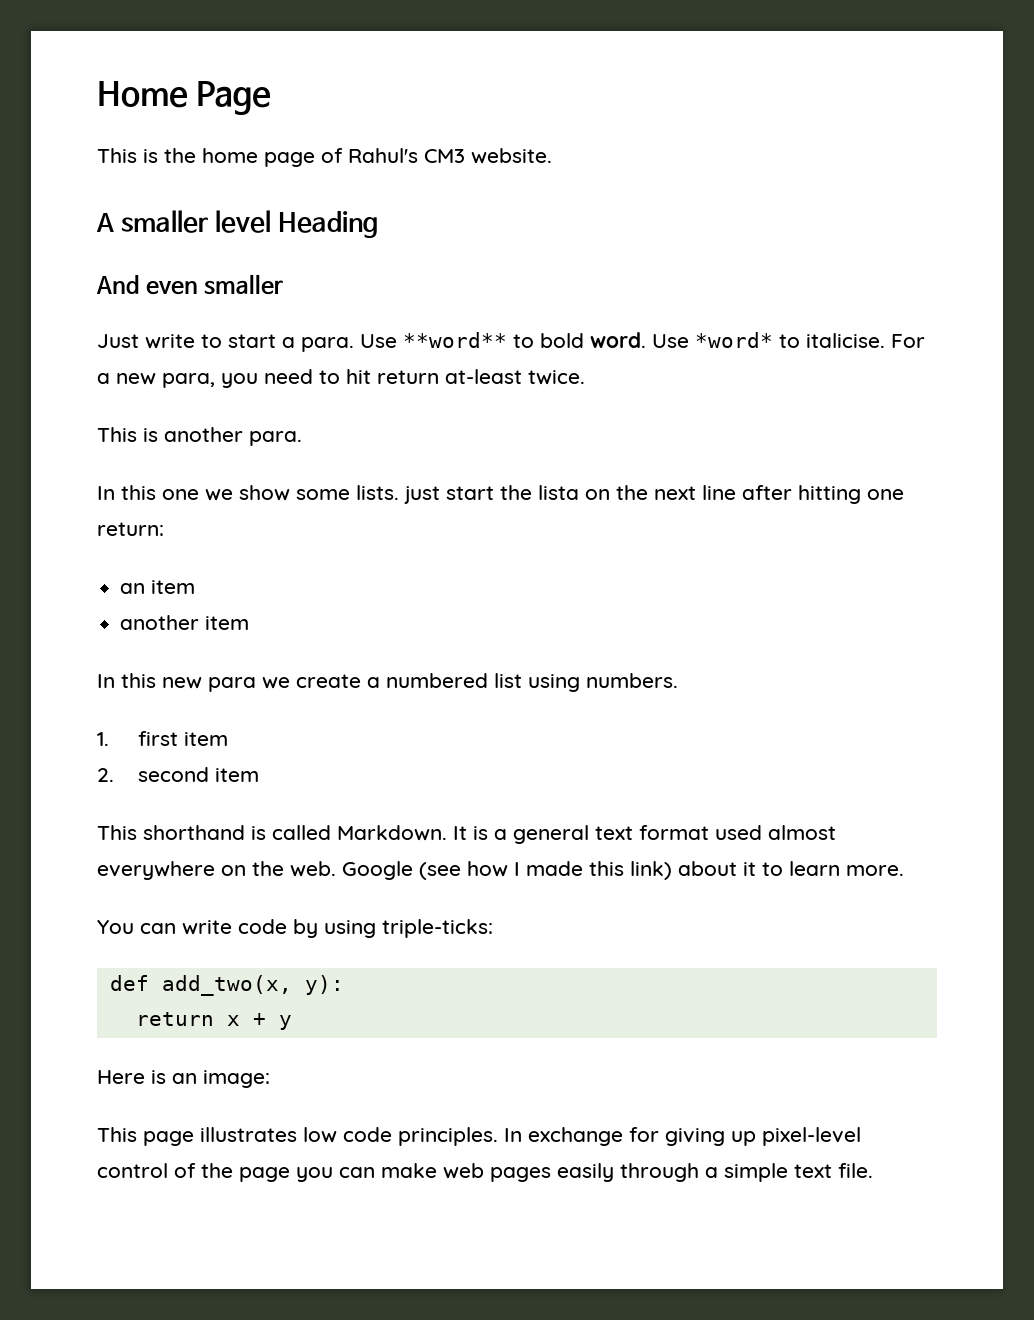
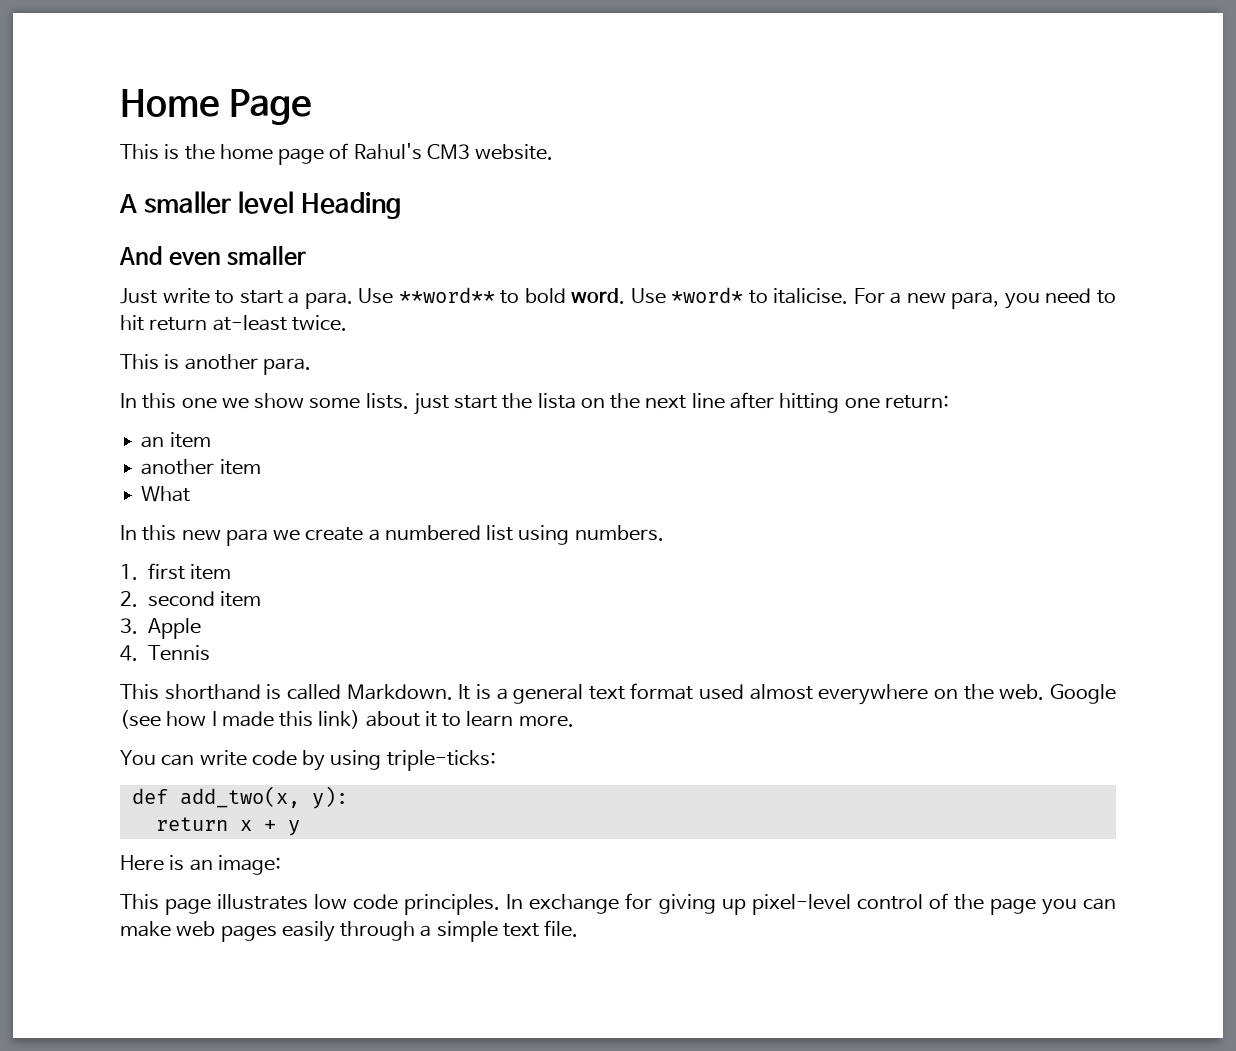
+ What
+ 3. Apple
+ 4. Tennis

